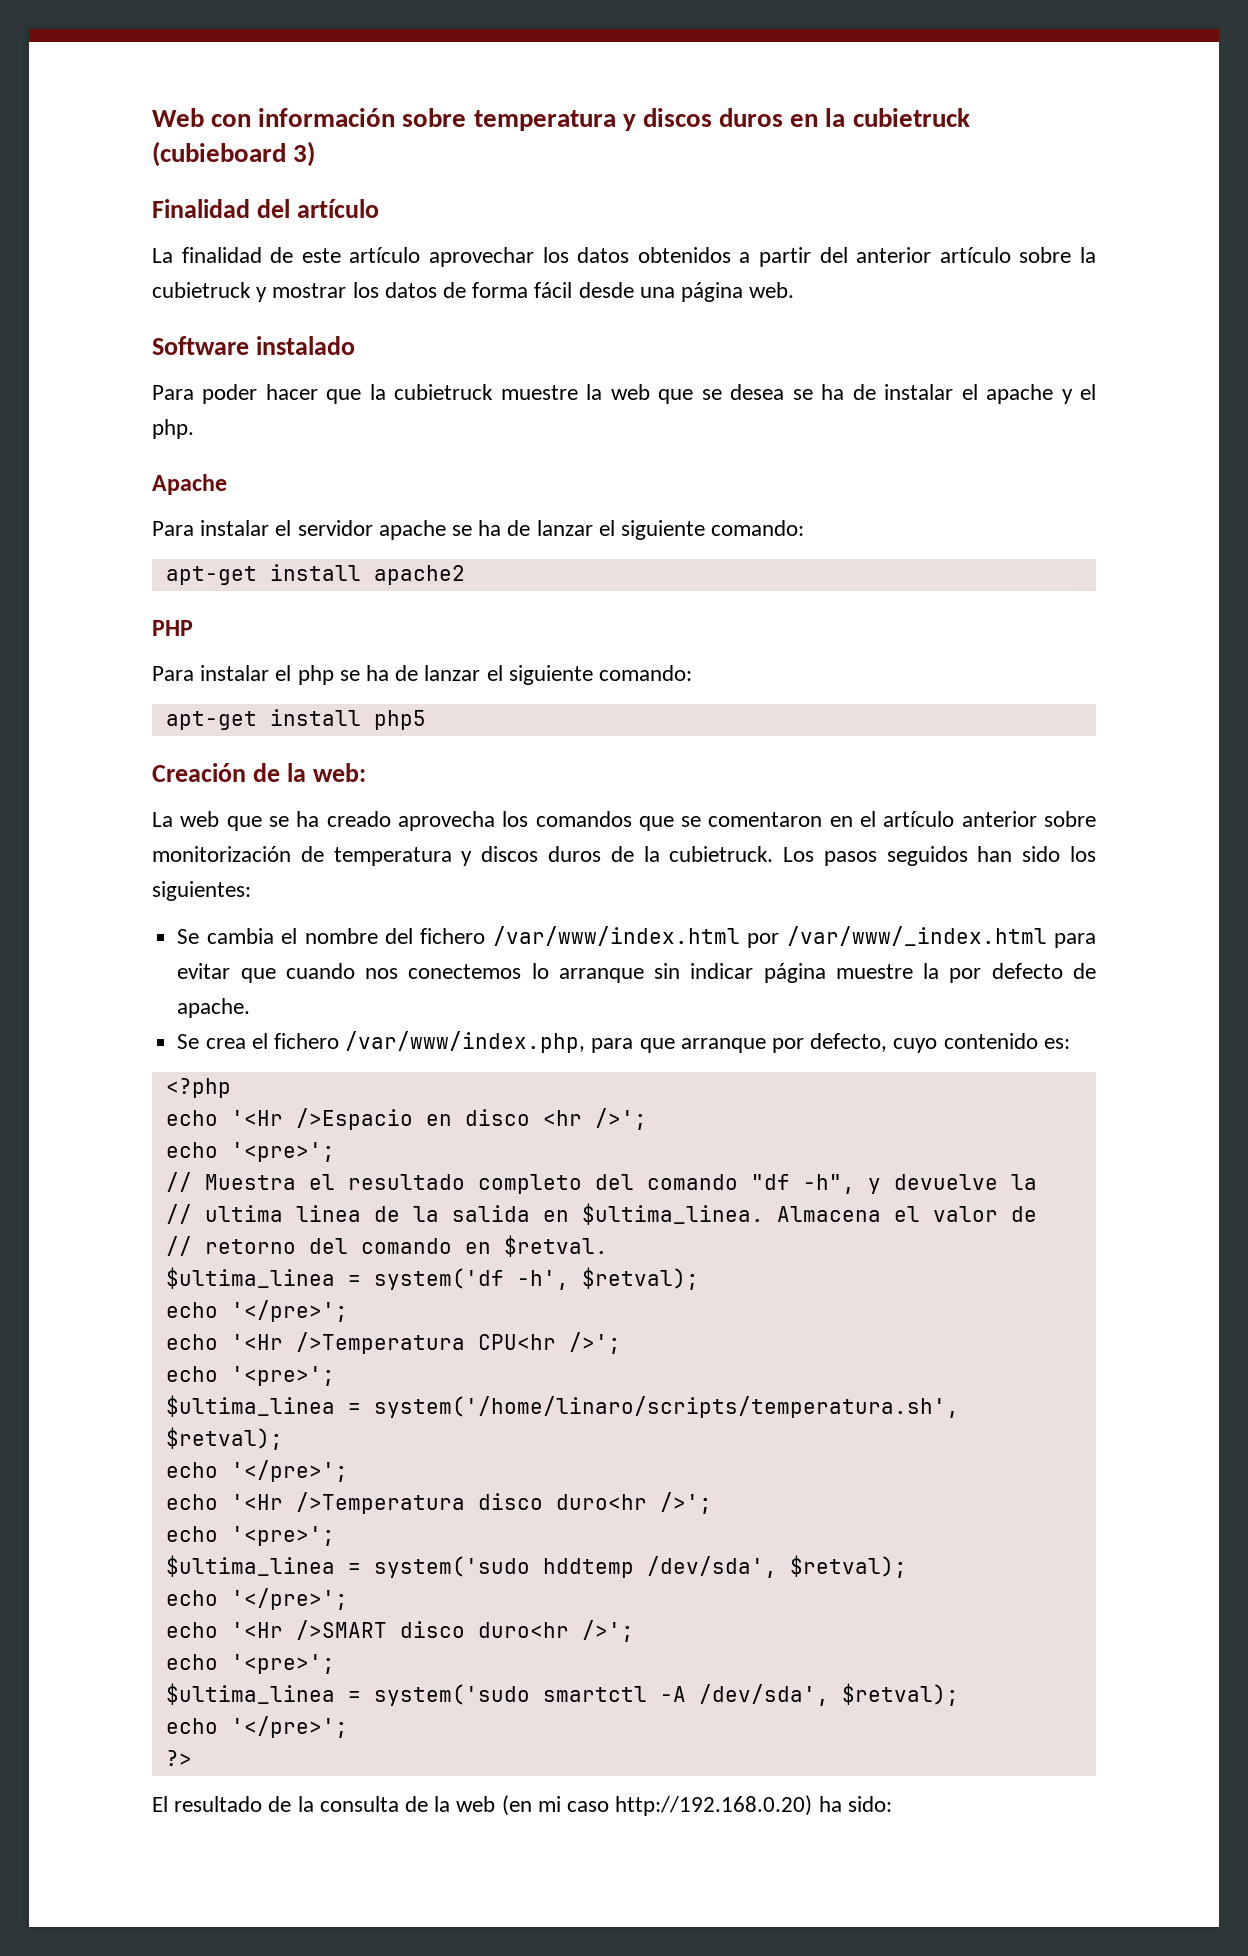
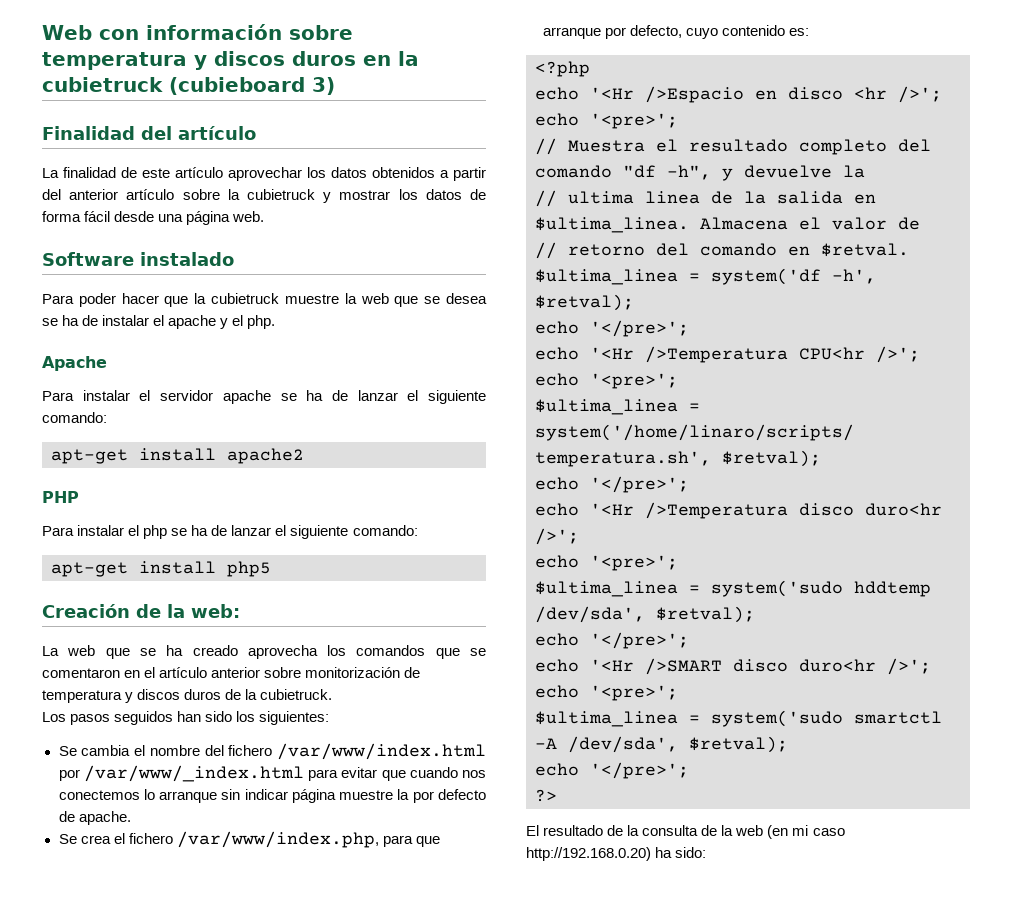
- La web que se ha creado aprovecha los comandos que se comentaron en el artículo anterior sobre monitorización de temperatura y discos duros de la cubietruck. Los pasos seguidos han sido los siguientes:
+ La web que se ha creado aprovecha los comandos que se comentaron en el artículo anterior sobre monitorización de temperatura y discos duros de la cubietruck.
+ Los pasos seguidos han sido los siguientes:

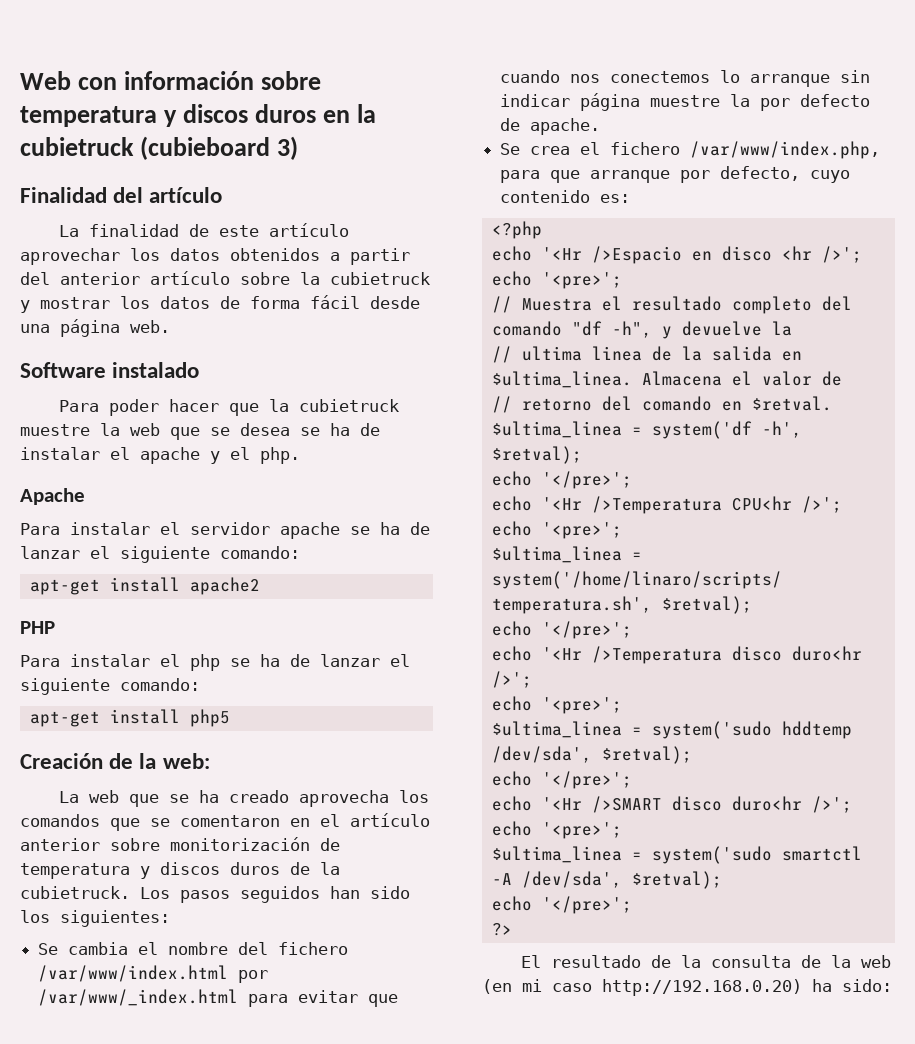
- La web que se ha creado aprovecha los comandos que se comentaron en el artículo anterior sobre monitorización de temperatura y discos duros de la cubietruck.
- Los pasos seguidos han sido los siguientes:
+ La web que se ha creado aprovecha los comandos que se comentaron en el artículo anterior sobre monitorización de temperatura y discos duros de la cubietruck. Los pasos seguidos han sido los siguientes:

